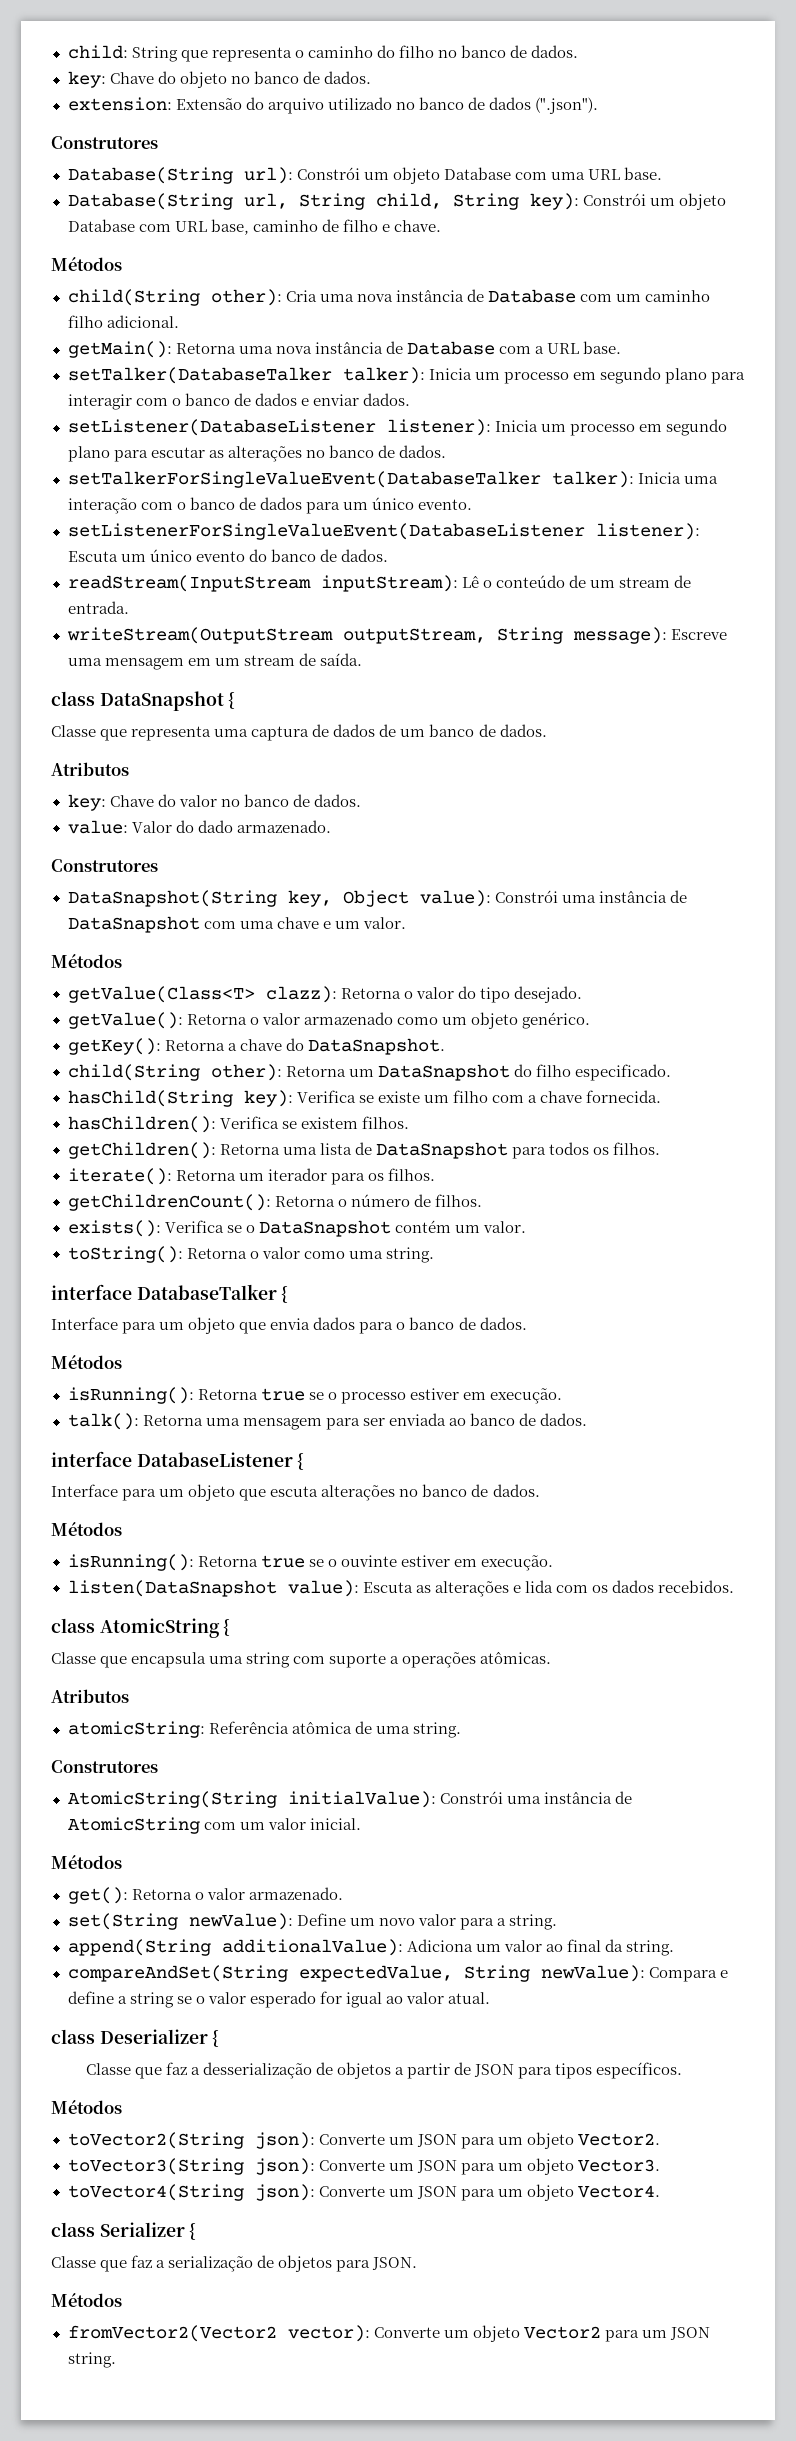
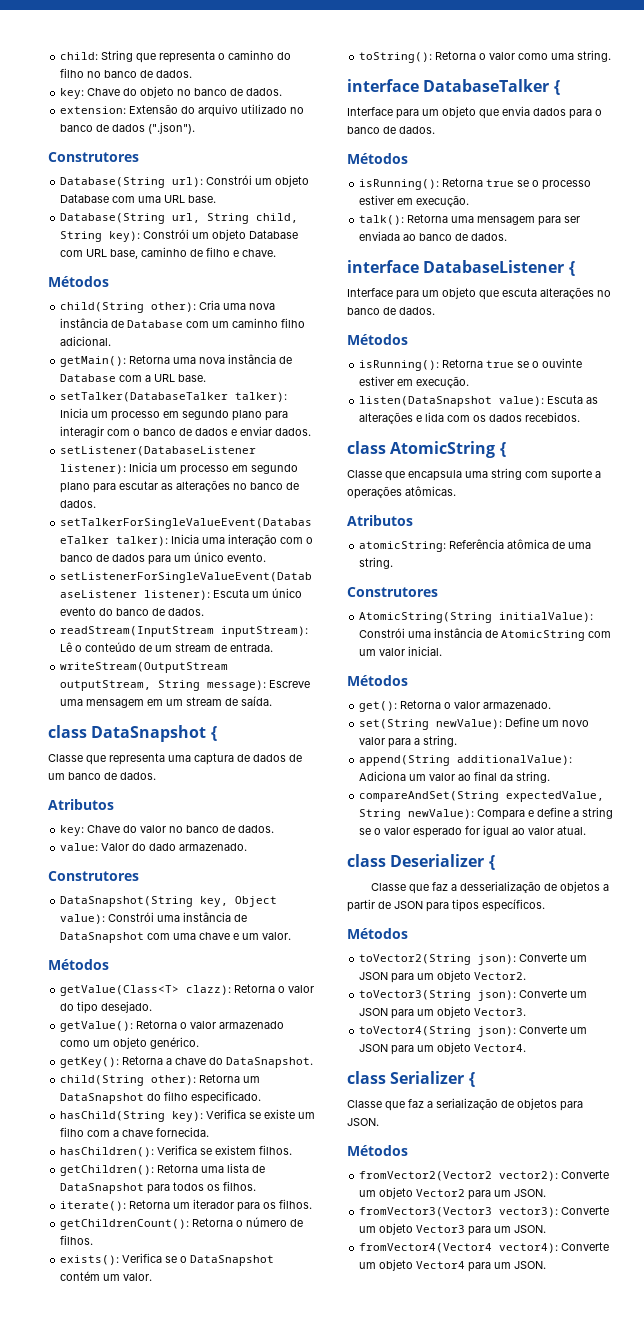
- fromVector2(Vector2 vector): Converte um objeto Vector2 para um JSON string.
+ fromVector2(Vector2 vector2): Converte um objeto Vector2 para um JSON.
+ fromVector3(Vector3 vector3): Converte um objeto Vector3 para um JSON.
+ fromVector4(Vector4 vector4): Converte um objeto Vector4 para um JSON.

